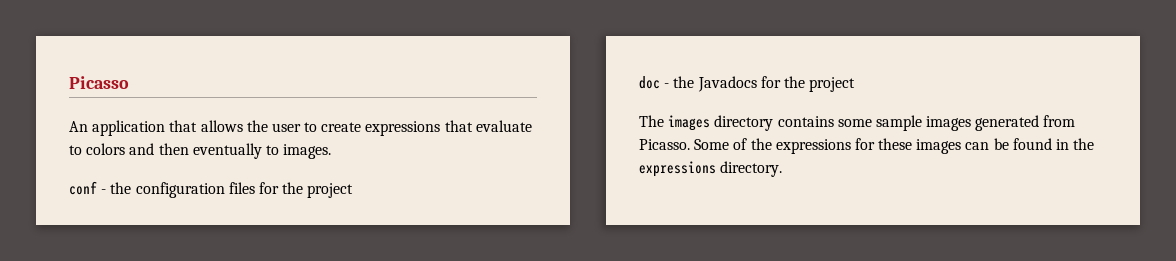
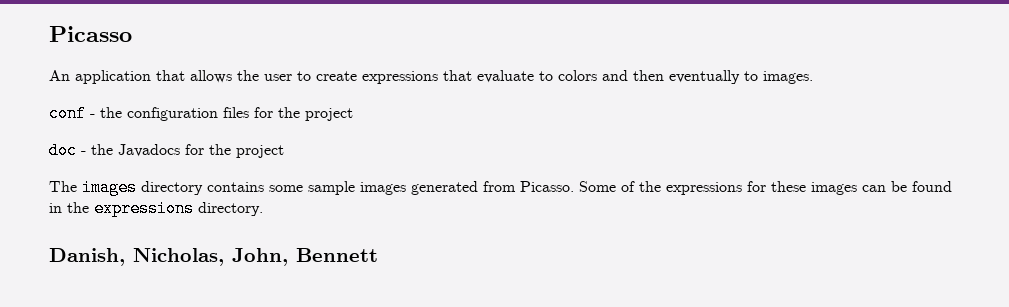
+ Danish, Nicholas, John, Bennett

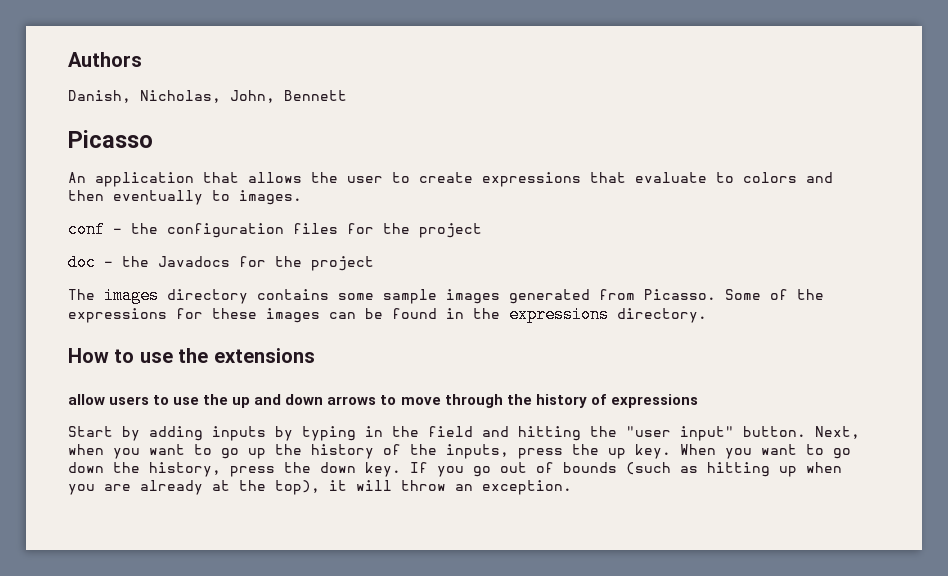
+ Authors
+ Danish, Nicholas, John, Bennett
- Danish, Nicholas, John, Bennett
+ How to use the extensions
+ allow users to use the up and down arrows to move through the history of expressions
+ Start by adding inputs by typing in the field and hitting the "user input" button. Next, when you want to go up the history of the inputs, press the up key. When you want to go down the history, press the down key. If you go out of bounds (such as hitting up when you are already at the top), it will throw an exception.

